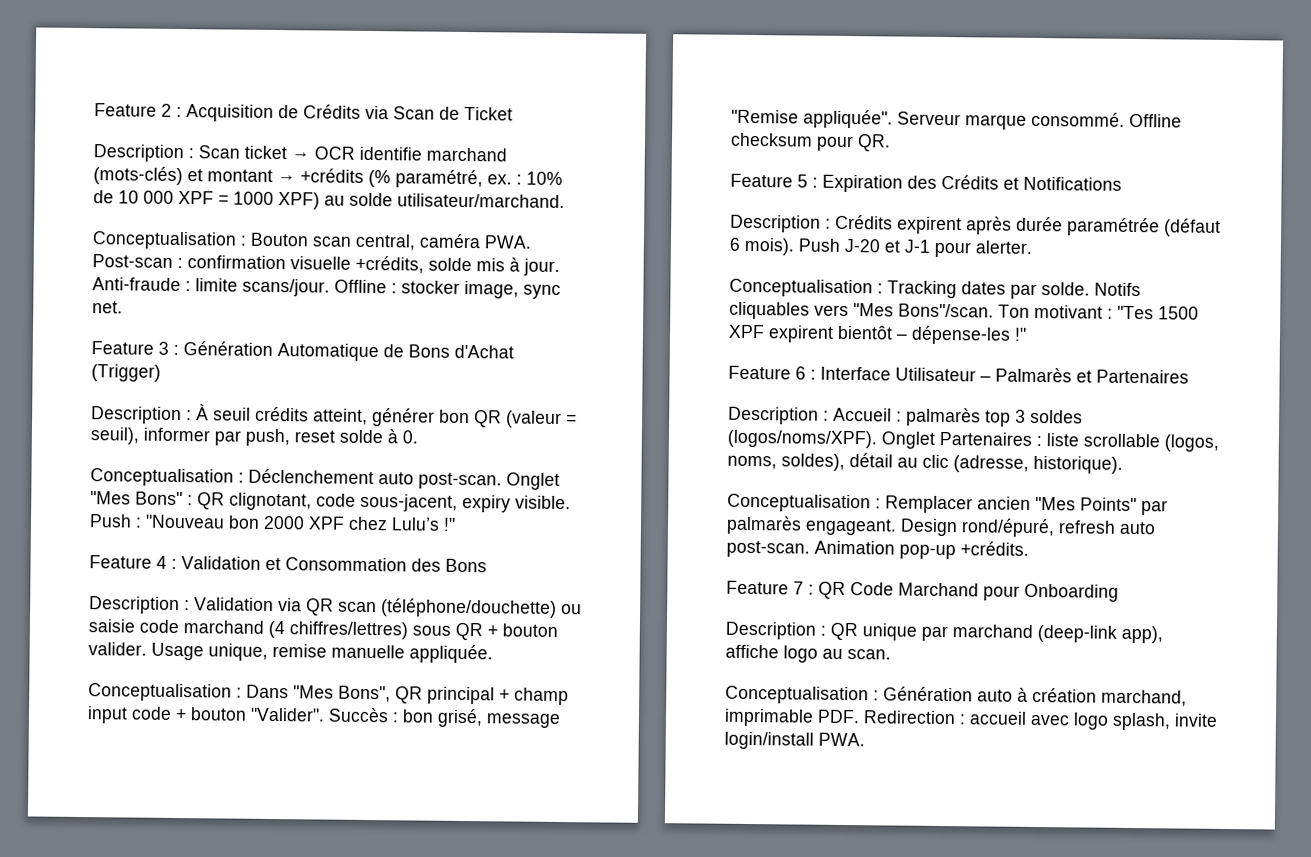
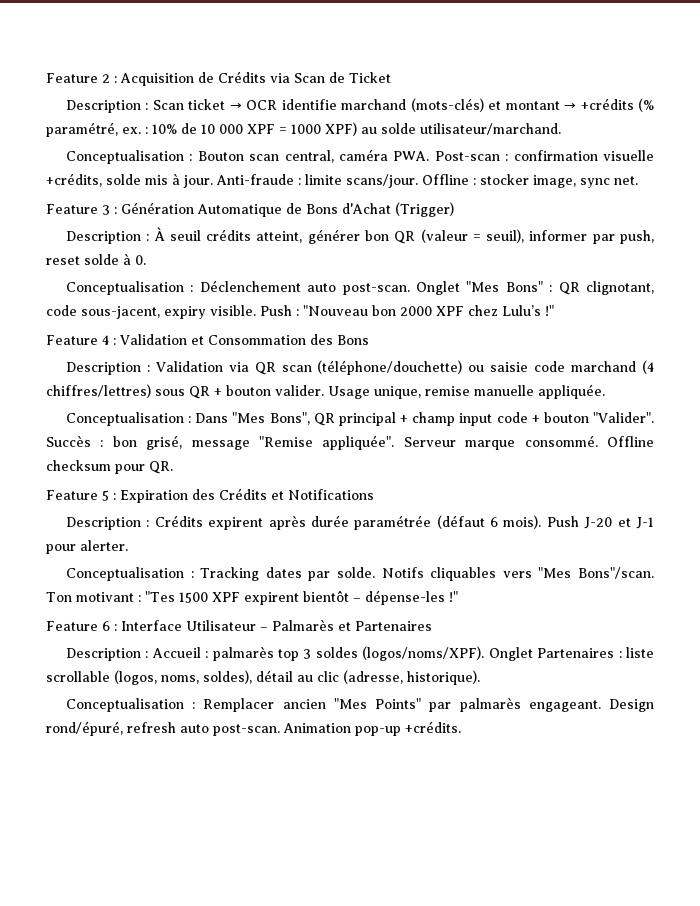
- Feature 7 : QR Code Marchand pour Onboarding
- Description : QR unique par marchand (deep-link app), affiche logo au scan.
- Conceptualisation : Génération auto à création marchand, imprimable PDF. Redirection : accueil avec logo splash, invite login/install PWA.

